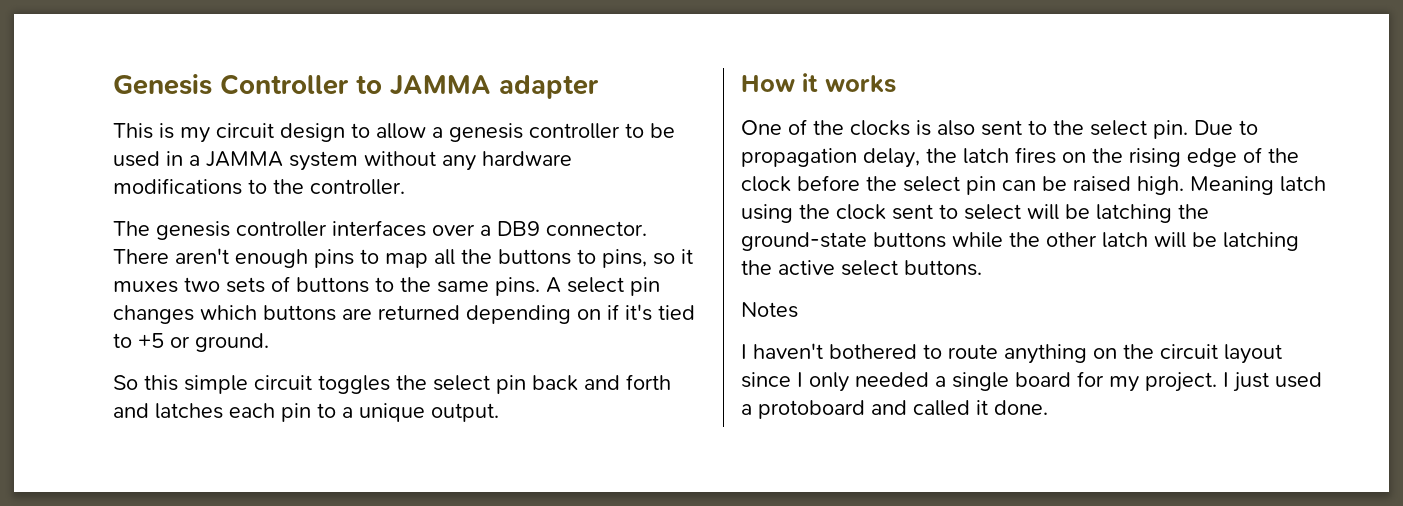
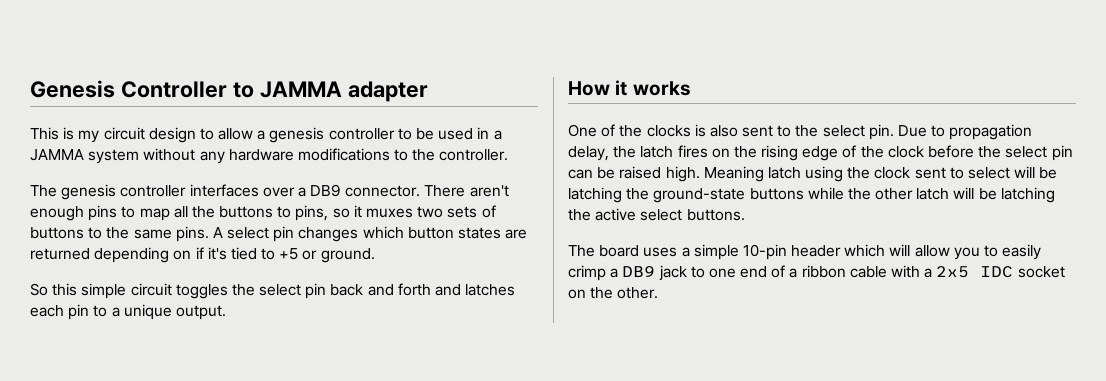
- A select pin changes which buttons are returned depending on if it's tied to +5 or ground.
+ A select pin changes which button states are returned depending on if it's tied to +5 or ground.
- Notes
- I haven't bothered to route anything on the circuit layout since I only needed a single board for my project. I just used a protoboard and called it done.
+ The board uses a simple 10-pin header which will allow you to easily crimp a DB9 jack to one end of a ribbon cable with a 2x5 IDC socket on the other.

